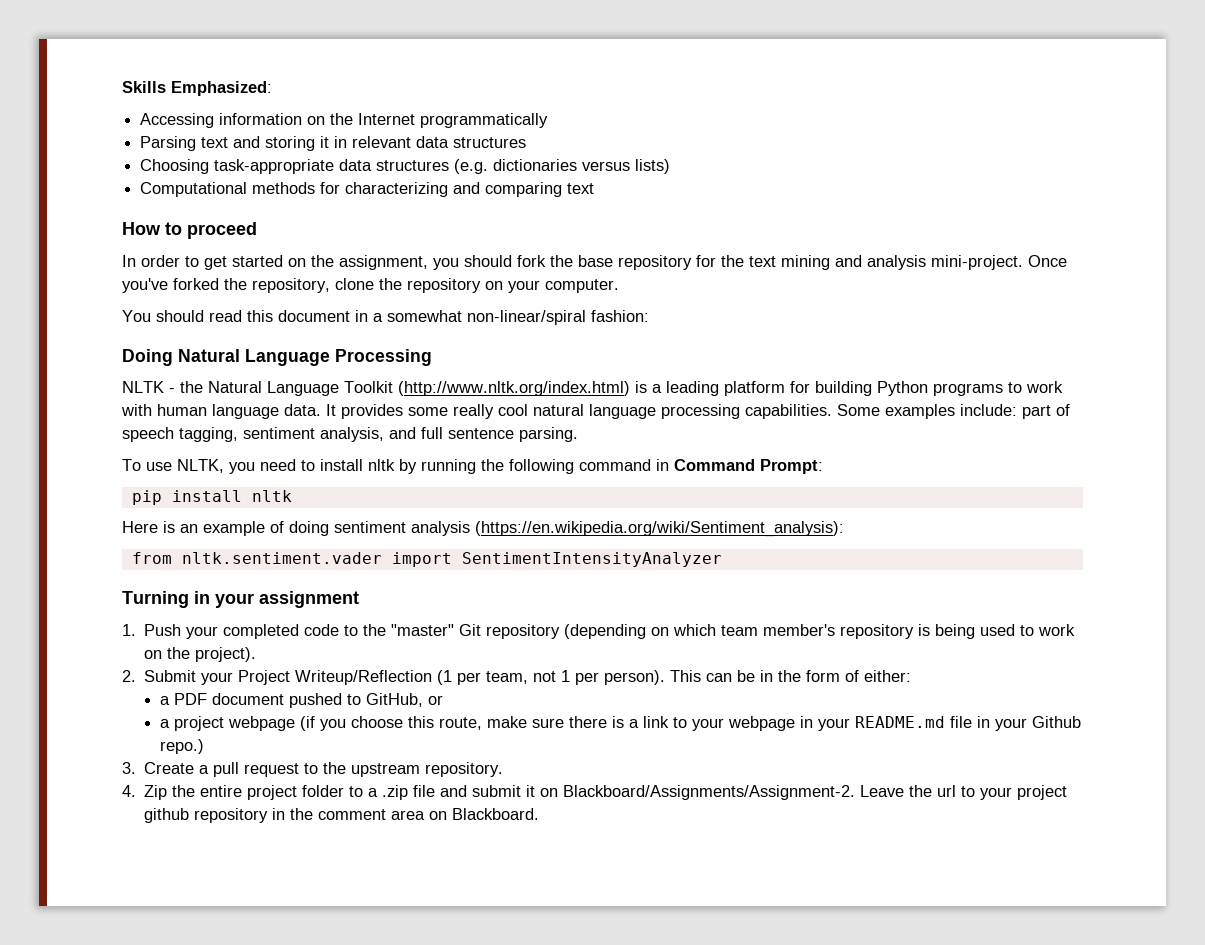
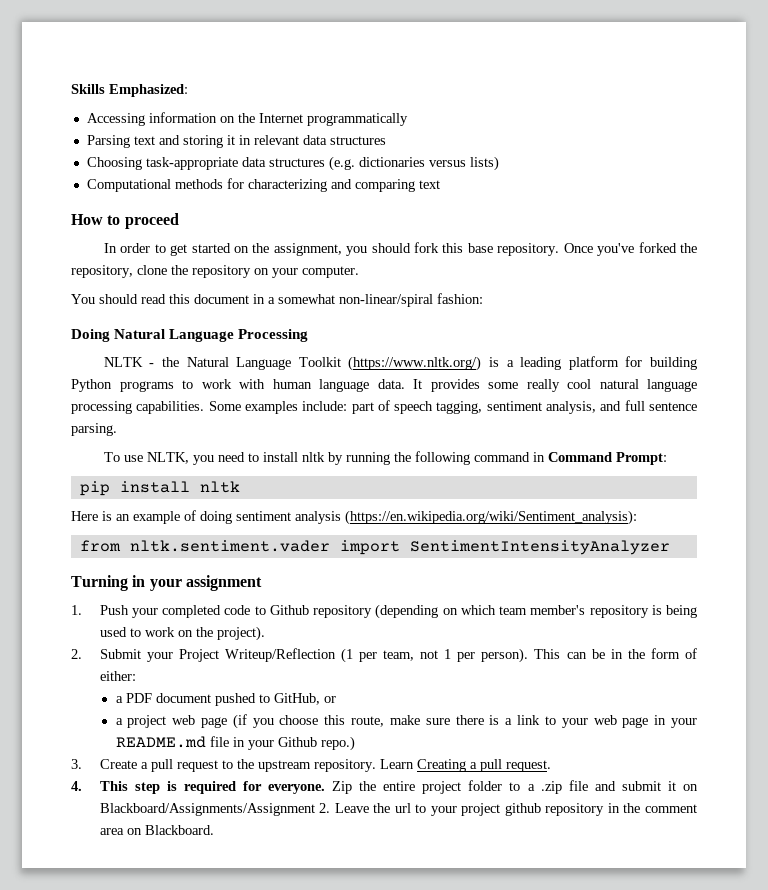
- In order to get started on the assignment, you should fork the base repository for the text mining and analysis mini-project.
+ In order to get started on the assignment, you should fork this base repository.
- NLTK - the Natural Language Toolkit (http://www.nltk.org/index.html) is a leading platform for building Python programs to work with human language data.
+ NLTK - the Natural Language Toolkit (https://www.nltk.org/) is a leading platform for building Python programs to work with human language data.
- 1. Push your completed code to the "master" Git repository (depending on which team member's repository is being used to work on the project).
+ 1. Push your completed code to Github repository (depending on which team member's repository is being used to work on the project).
- a project webpage (if you choose this route, make sure there is a link to your webpage in your README.md file in your Github repo.)
+ a project web page (if you choose this route, make sure there is a link to your web page in your README.md file in your Github repo.)
- 3. Create a pull request to the upstream repository.
- 4. Zip the entire project folder to a .zip file and submit it on Blackboard/Assignments/Assignment-2. Leave the url to your project github repository in the comment area on Blackboard.
+ 3. Create a pull request to the upstream repository. Learn Creating a pull request.
+ 4. This step is required for everyone. Zip the entire project folder to a .zip file and submit it on Blackboard/Assignments/Assignment 2. Leave the url to your project github repository in the comment area on Blackboard.

